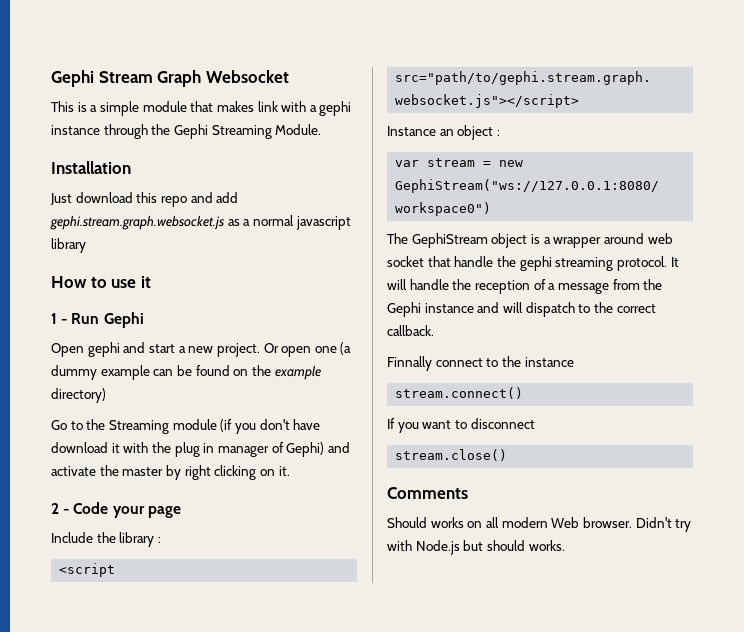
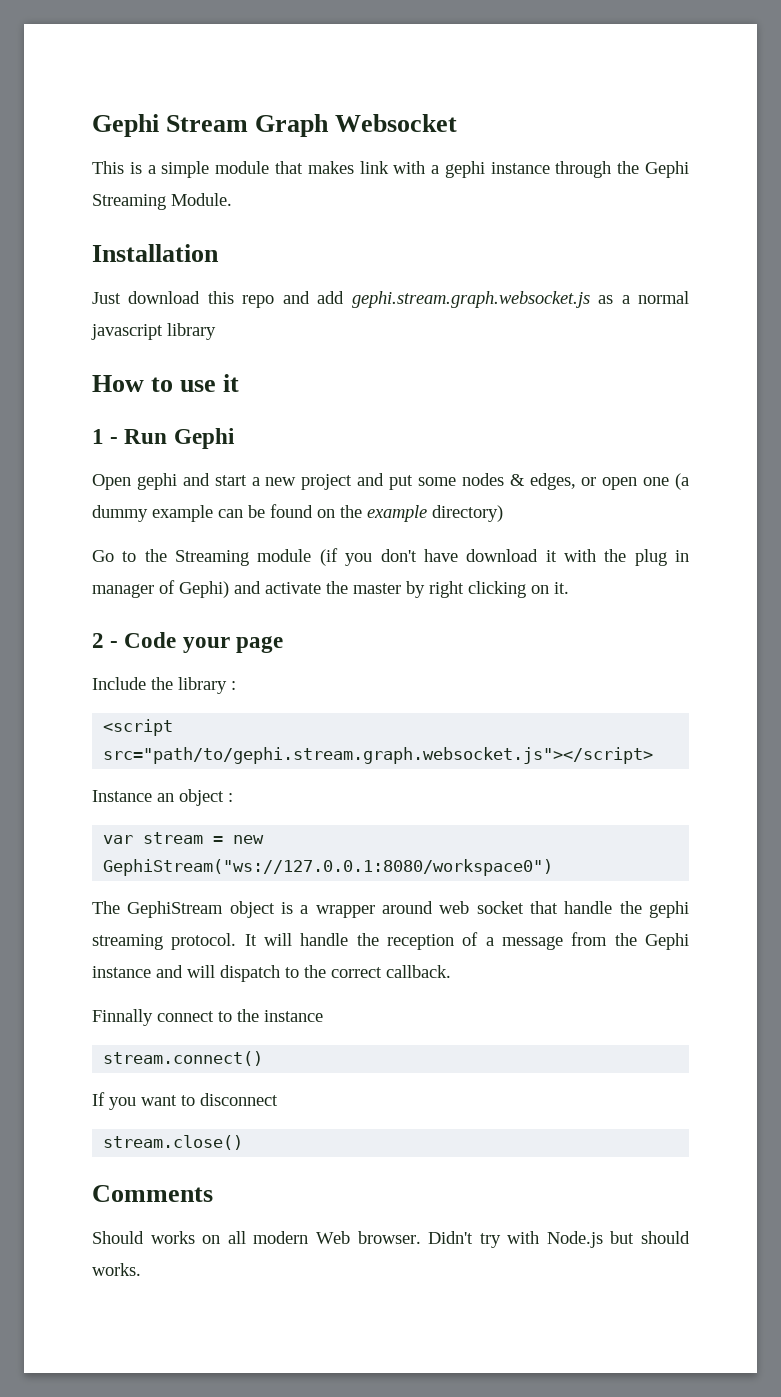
- Open gephi and start a new project. Or open one (a dummy example can be found on the example directory)
+ Open gephi and start a new project and put some nodes & edges, or open one (a dummy example can be found on the example directory)

